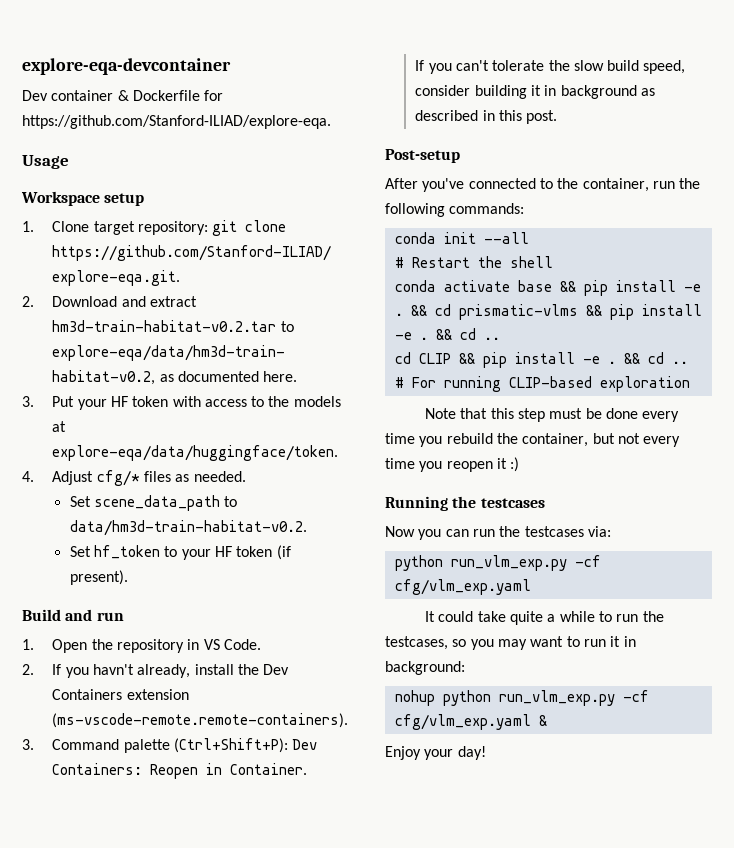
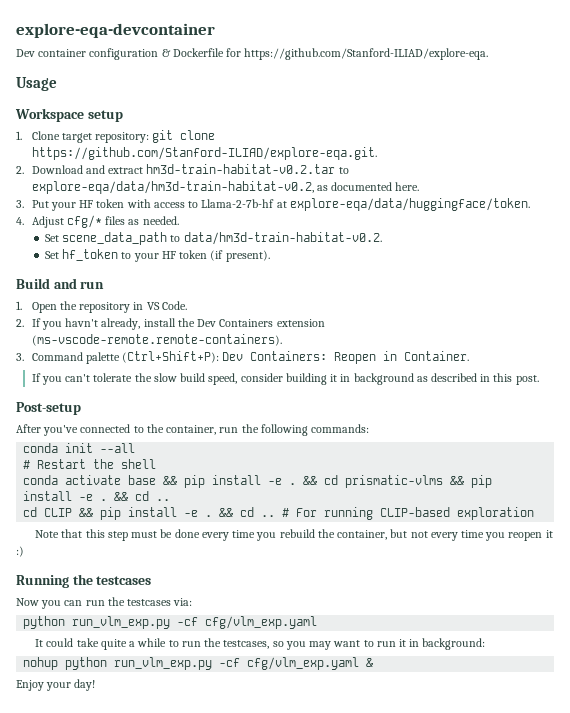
- Dev container & Dockerfile for https://github.com/Stanford-ILIAD/explore-eqa.
+ Dev container configuration & Dockerfile for https://github.com/Stanford-ILIAD/explore-eqa.
- 3. Put your HF token with access to the models at explore-eqa/data/huggingface/token.
+ 3. Put your HF token with access to Llama-2-7b-hf at explore-eqa/data/huggingface/token.

